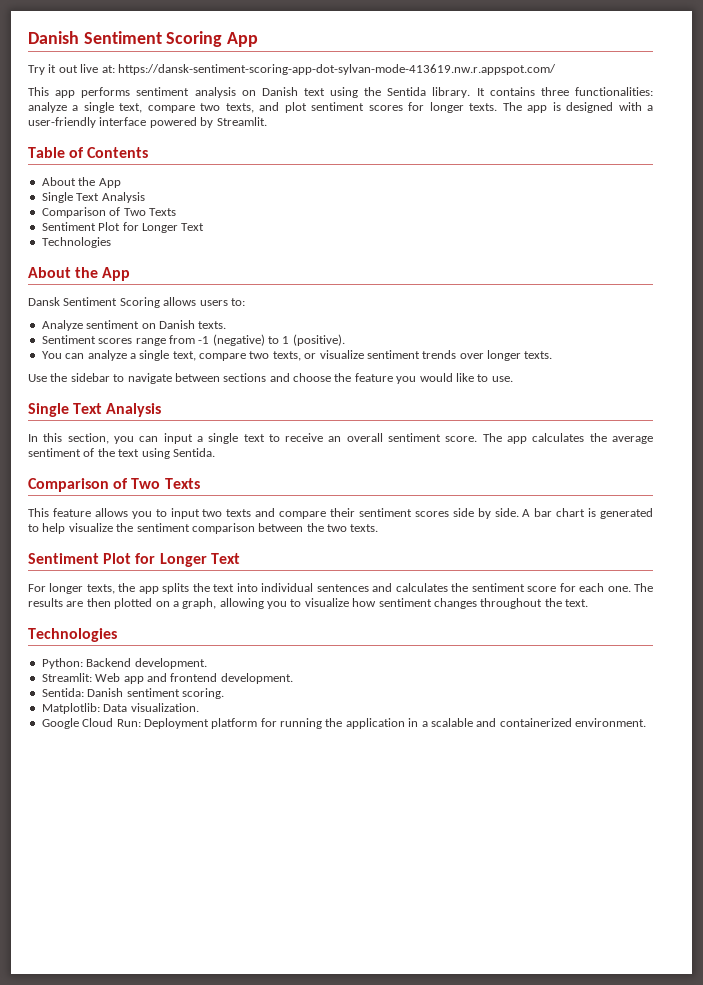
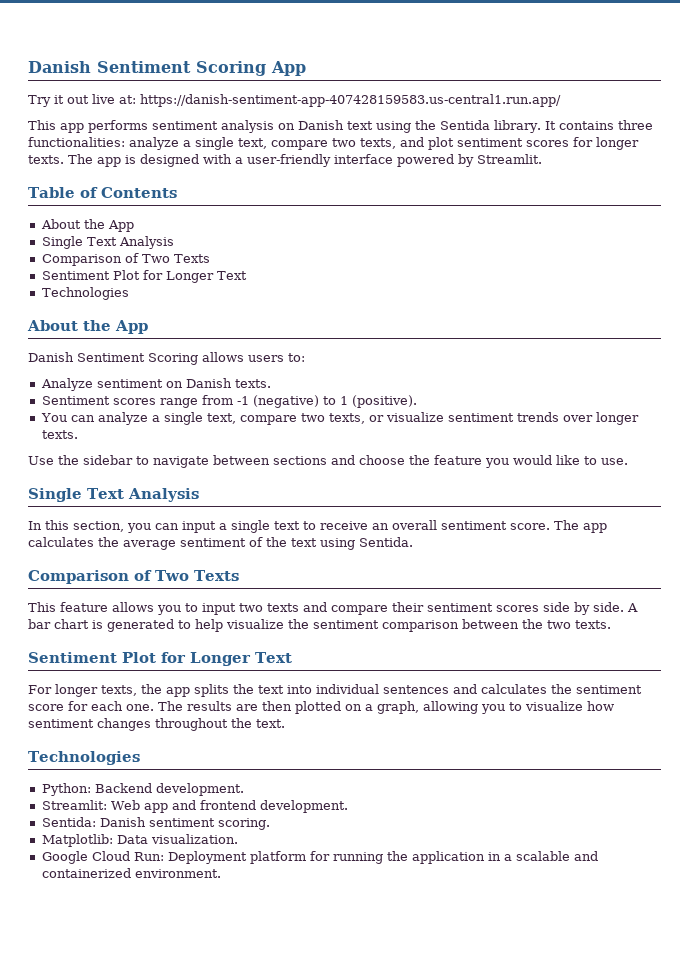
- Try it out live at: https://dansk-sentiment-scoring-app-dot-sylvan-mode-413619.nw.r.appspot.com/
+ Try it out live at: https://danish-sentiment-app-407428159583.us-central1.run.app/
- Dansk Sentiment Scoring allows users to:
+ Danish Sentiment Scoring allows users to:

